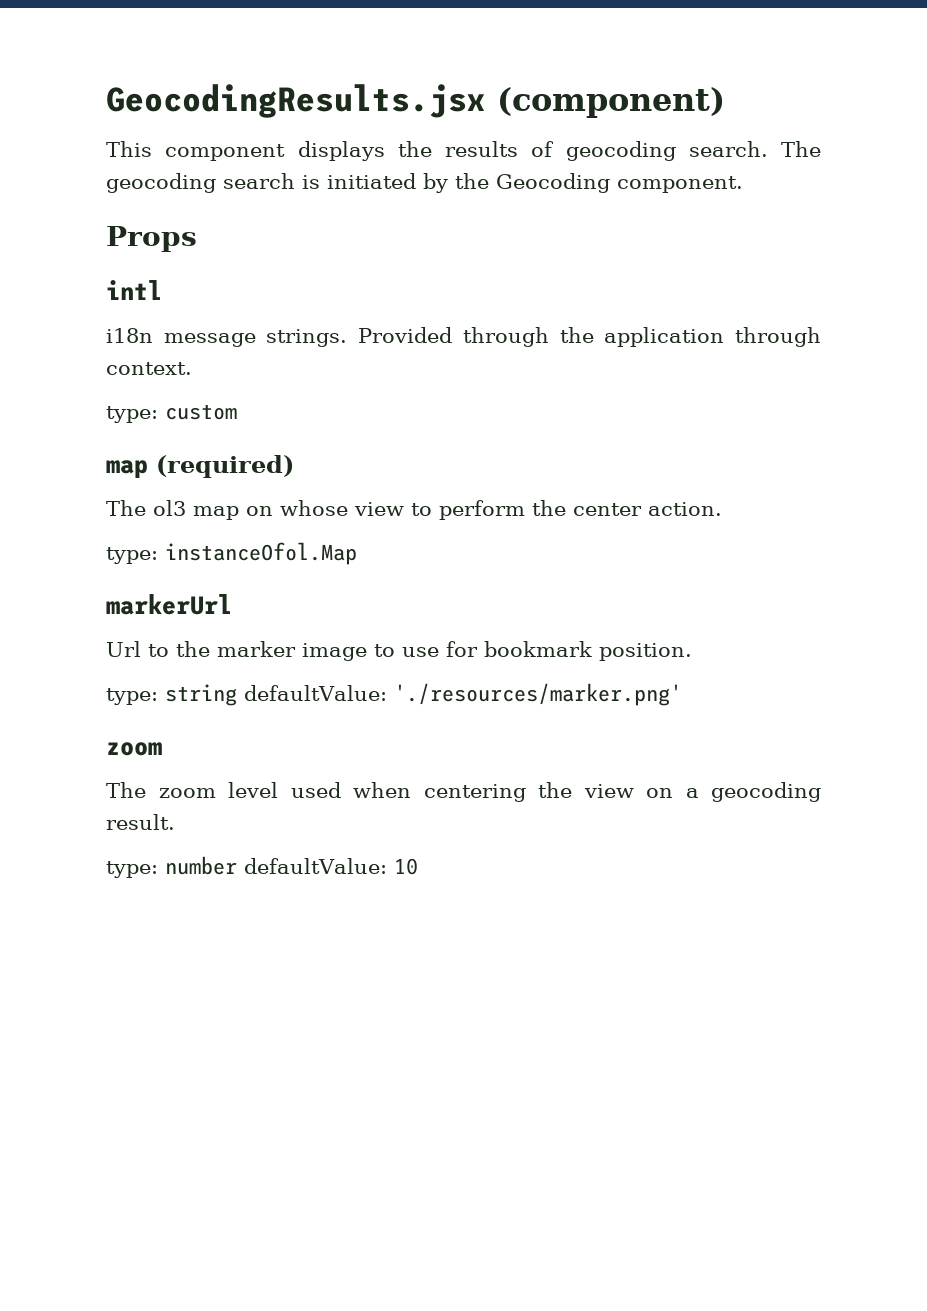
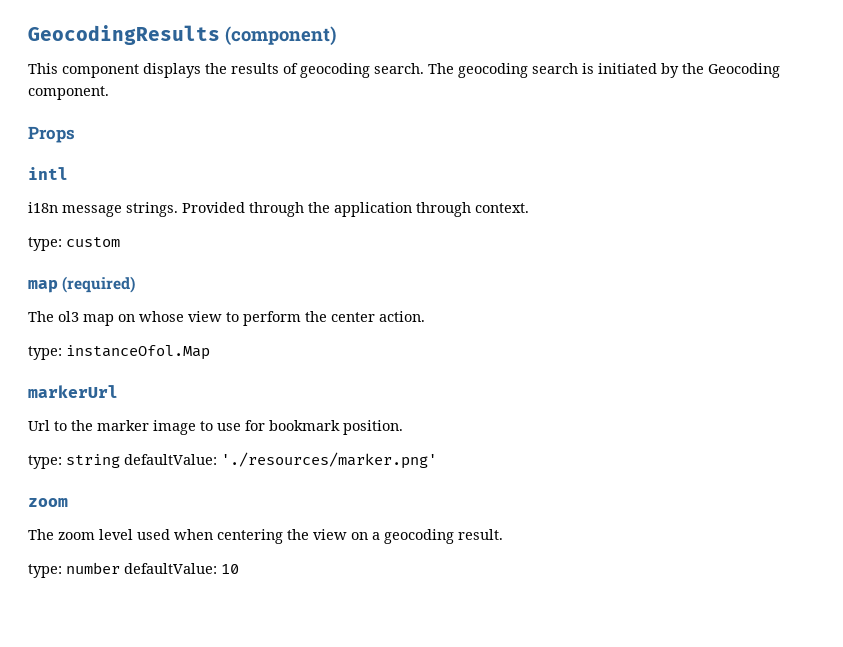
- GeocodingResults.jsx (component)
+ GeocodingResults (component)

